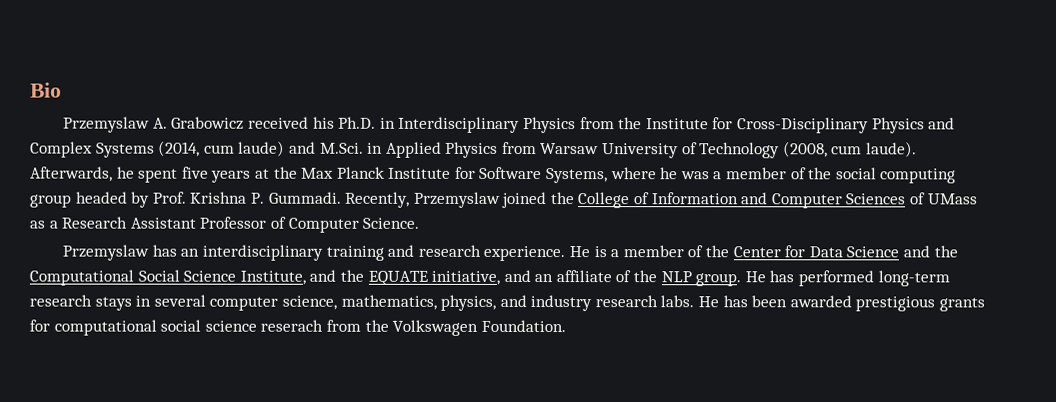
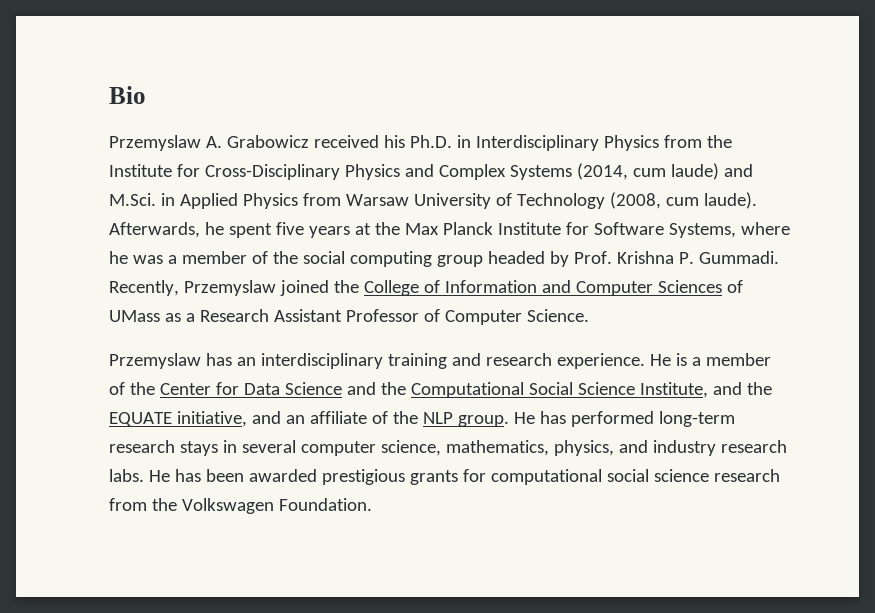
- He has been awarded prestigious grants for computational social science reserach from the Volkswagen Foundation.
+ He has been awarded prestigious grants for computational social science research from the Volkswagen Foundation.

